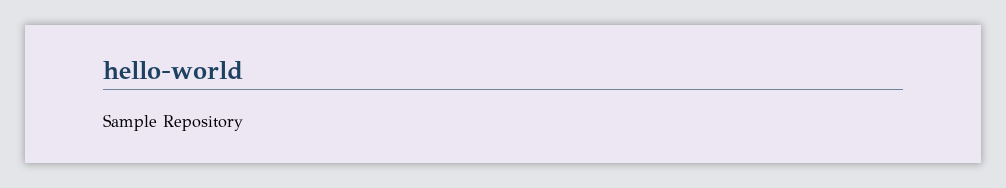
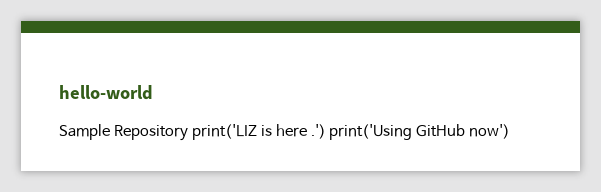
- Sample Repository
+ Sample Repository print('LIZ is here .') print('Using GitHub now')

